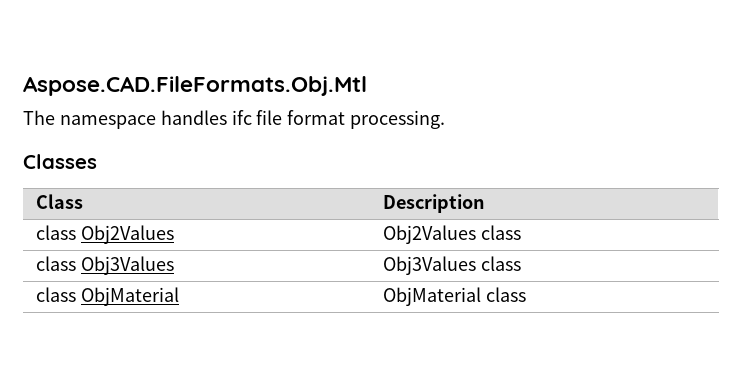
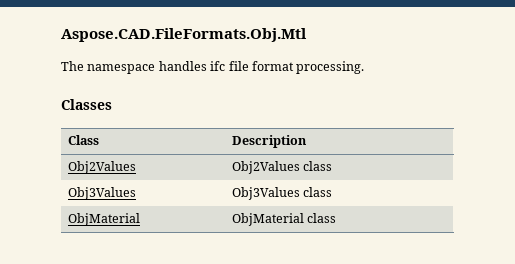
- class Obj2Values | Obj2Values class
+ Obj2Values | Obj2Values class
- class Obj3Values | Obj3Values class
+ Obj3Values | Obj3Values class
- class ObjMaterial | ObjMaterial class
+ ObjMaterial | ObjMaterial class

